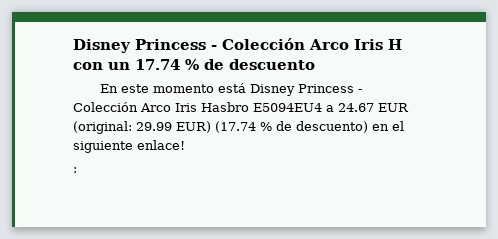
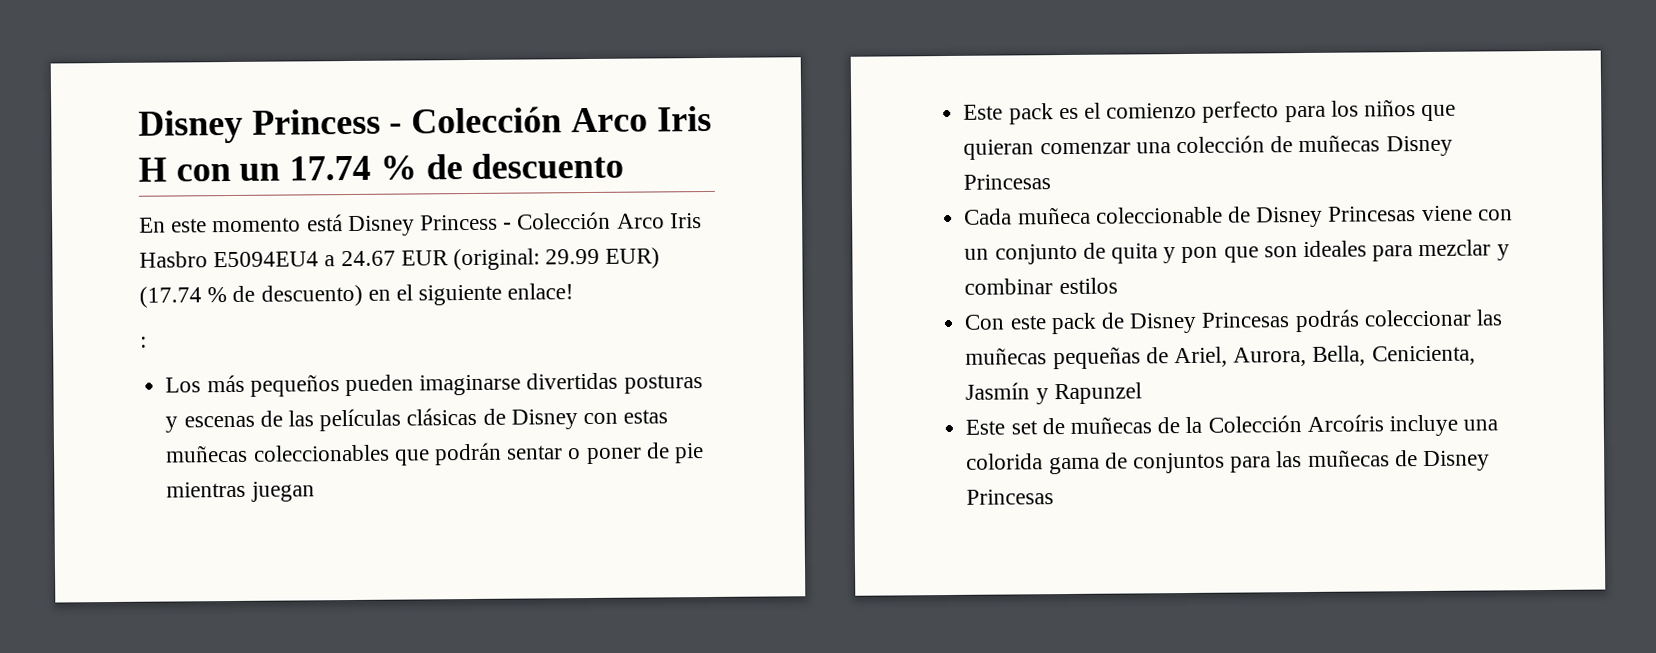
+ Los más pequeños pueden imaginarse divertidas posturas y escenas de las películas clásicas de Disney con estas muñecas coleccionables que podrán sentar o poner de pie mientras juegan
+ Este pack es el comienzo perfecto para los niños que quieran comenzar una colección de muñecas Disney Princesas
+ Cada muñeca coleccionable de Disney Princesas viene con un conjunto de quita y pon que son ideales para mezclar y combinar estilos
+ Con este pack de Disney Princesas podrás coleccionar las muñecas pequeñas de Ariel, Aurora, Bella, Cenicienta, Jasmín y Rapunzel
+ Este set de muñecas de la Colección Arcoíris incluye una colorida gama de conjuntos para las muñecas de Disney Princesas

